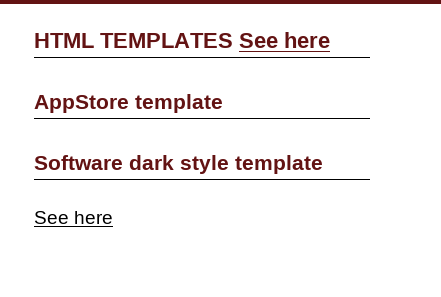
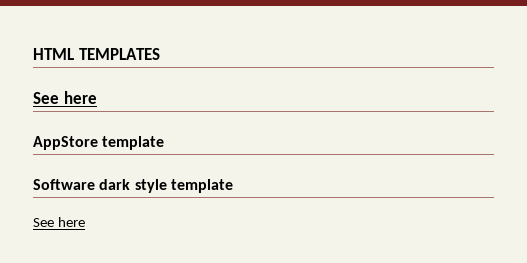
- HTML TEMPLATES See here
+ HTML TEMPLATES
+ See here

